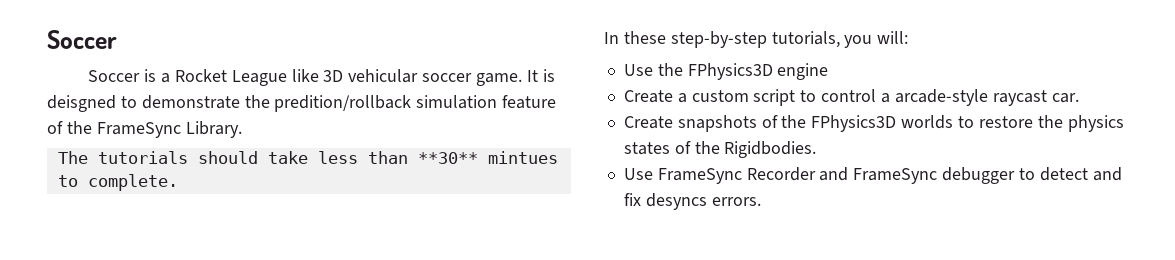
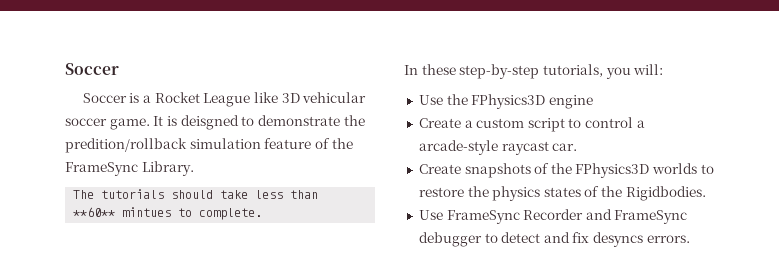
- The tutorials should take less than **30** mintues to complete.
+ The tutorials should take less than **60** mintues to complete.

